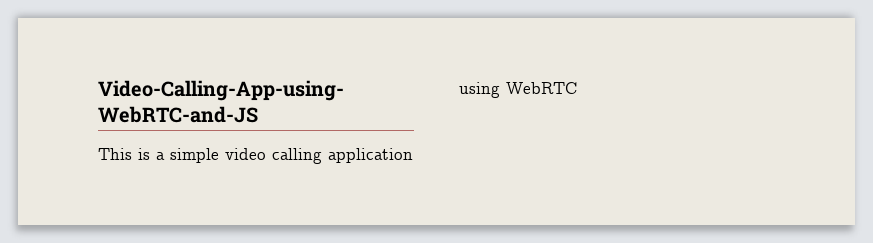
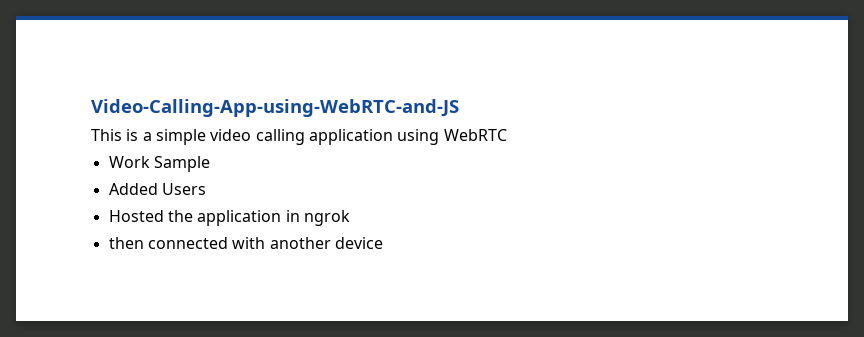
+ Work Sample
+ Added Users
+ Hosted the application in ngrok
+ then connected with another device

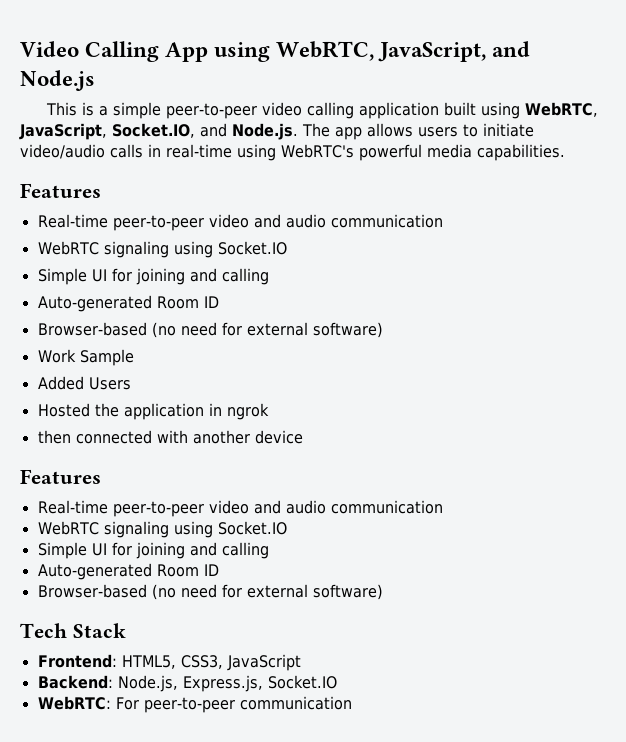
- Video-Calling-App-using-WebRTC-and-JS
+ Video Calling App using WebRTC, JavaScript, and Node.js
- This is a simple video calling application using WebRTC
+ This is a simple peer-to-peer video calling application built using WebRTC, JavaScript, Socket.IO, and Node.js. The app allows users to initiate video/audio calls in real-time using WebRTC's powerful media capabilities.
+ Features
+ Real-time peer-to-peer video and audio communication
+ WebRTC signaling using Socket.IO
+ Simple UI for joining and calling
+ Auto-generated Room ID
+ Browser-based (no need for external software)
  then connected with another device
+ Features
+ Real-time peer-to-peer video and audio communication
+ WebRTC signaling using Socket.IO
+ Simple UI for joining and calling
+ Auto-generated Room ID
+ Browser-based (no need for external software)
+ Tech Stack
+ Frontend: HTML5, CSS3, JavaScript
+ Backend: Node.js, Express.js, Socket.IO
+ WebRTC: For peer-to-peer communication

